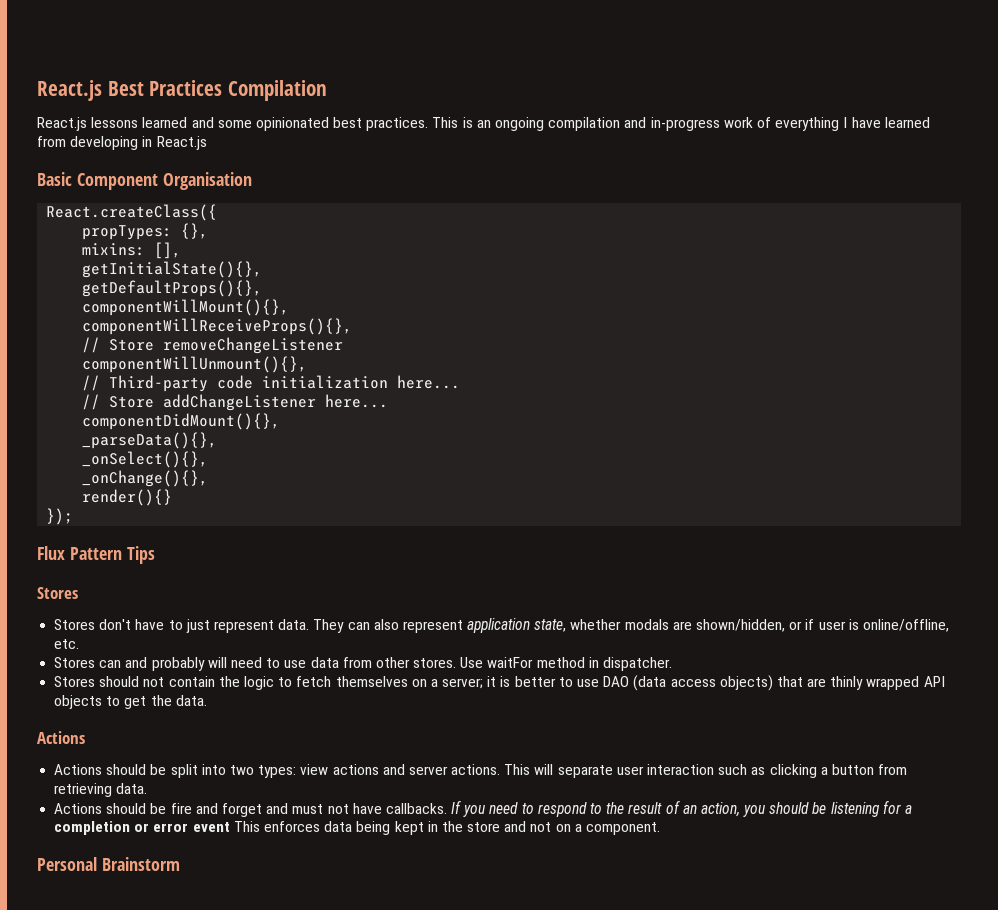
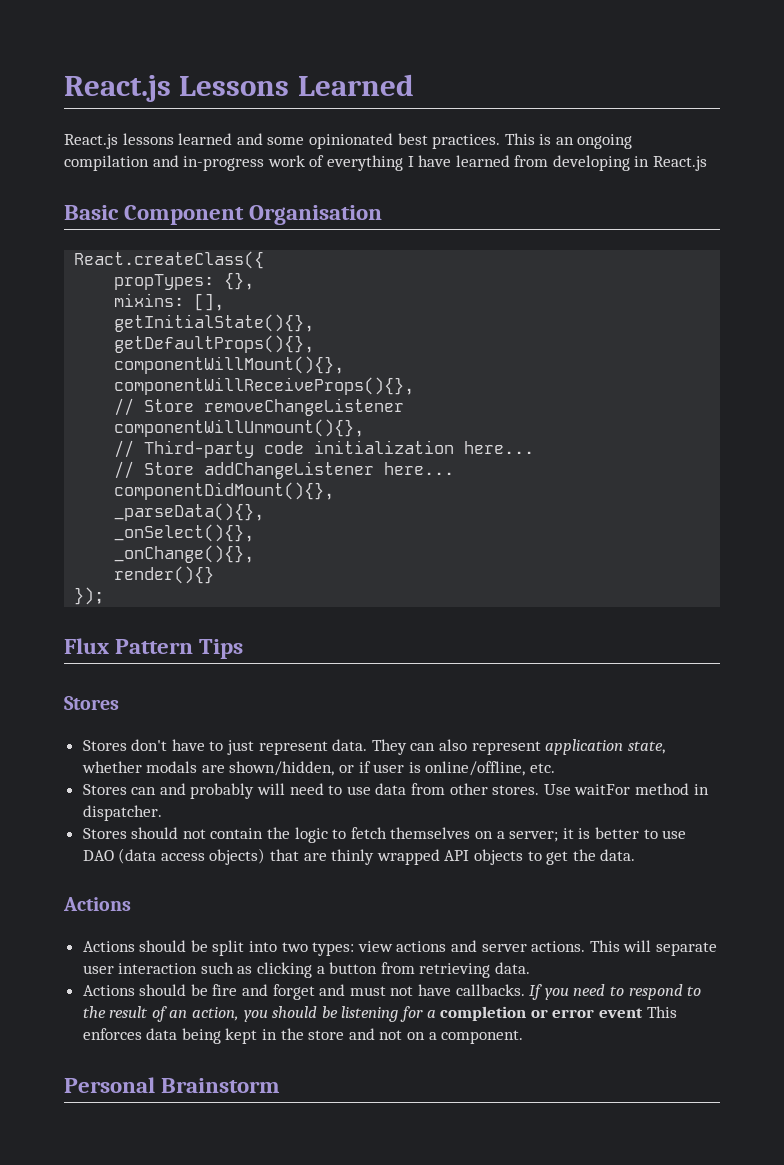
- React.js Best Practices Compilation
+ React.js Lessons Learned

